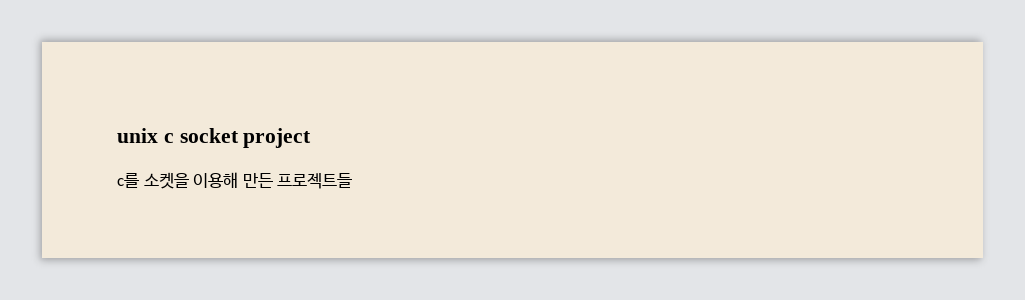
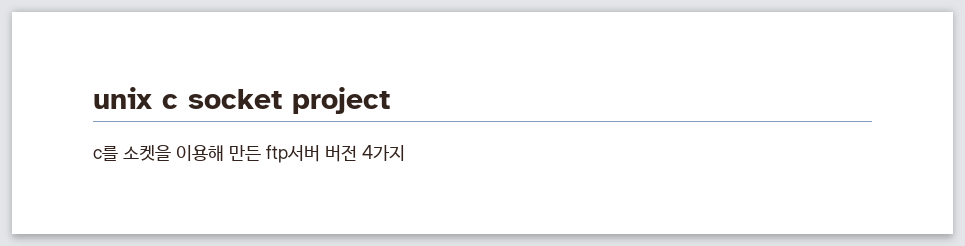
- c를 소켓을 이용해 만든 프로젝트들
+ c를 소켓을 이용해 만든 ftp서버 버전 4가지

